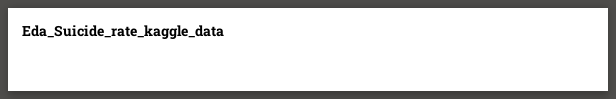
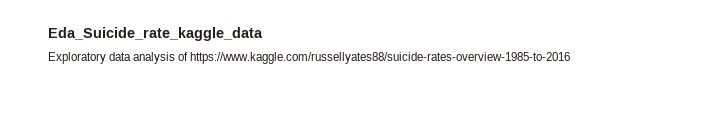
+ Exploratory data analysis of https://www.kaggle.com/russellyates88/suicide-rates-overview-1985-to-2016

